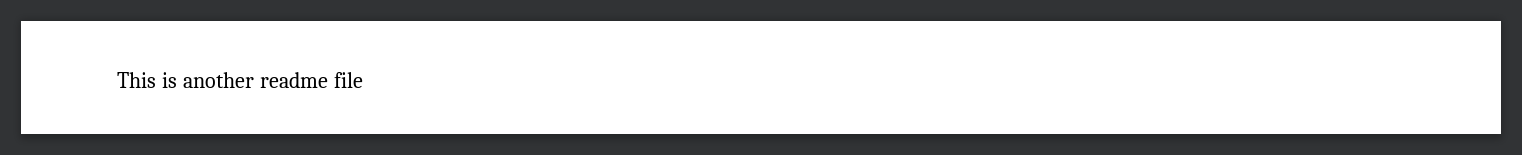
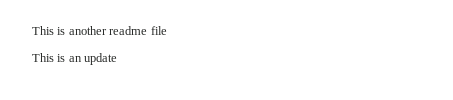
+ This is an update

